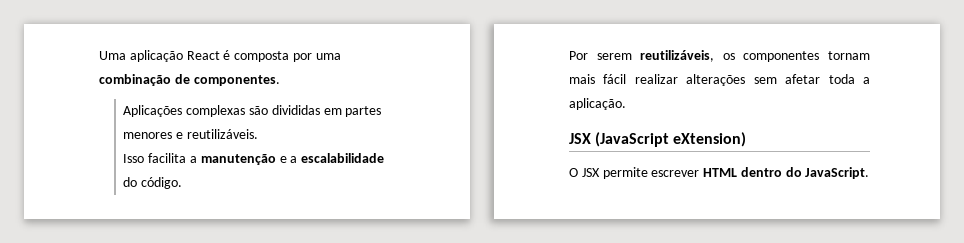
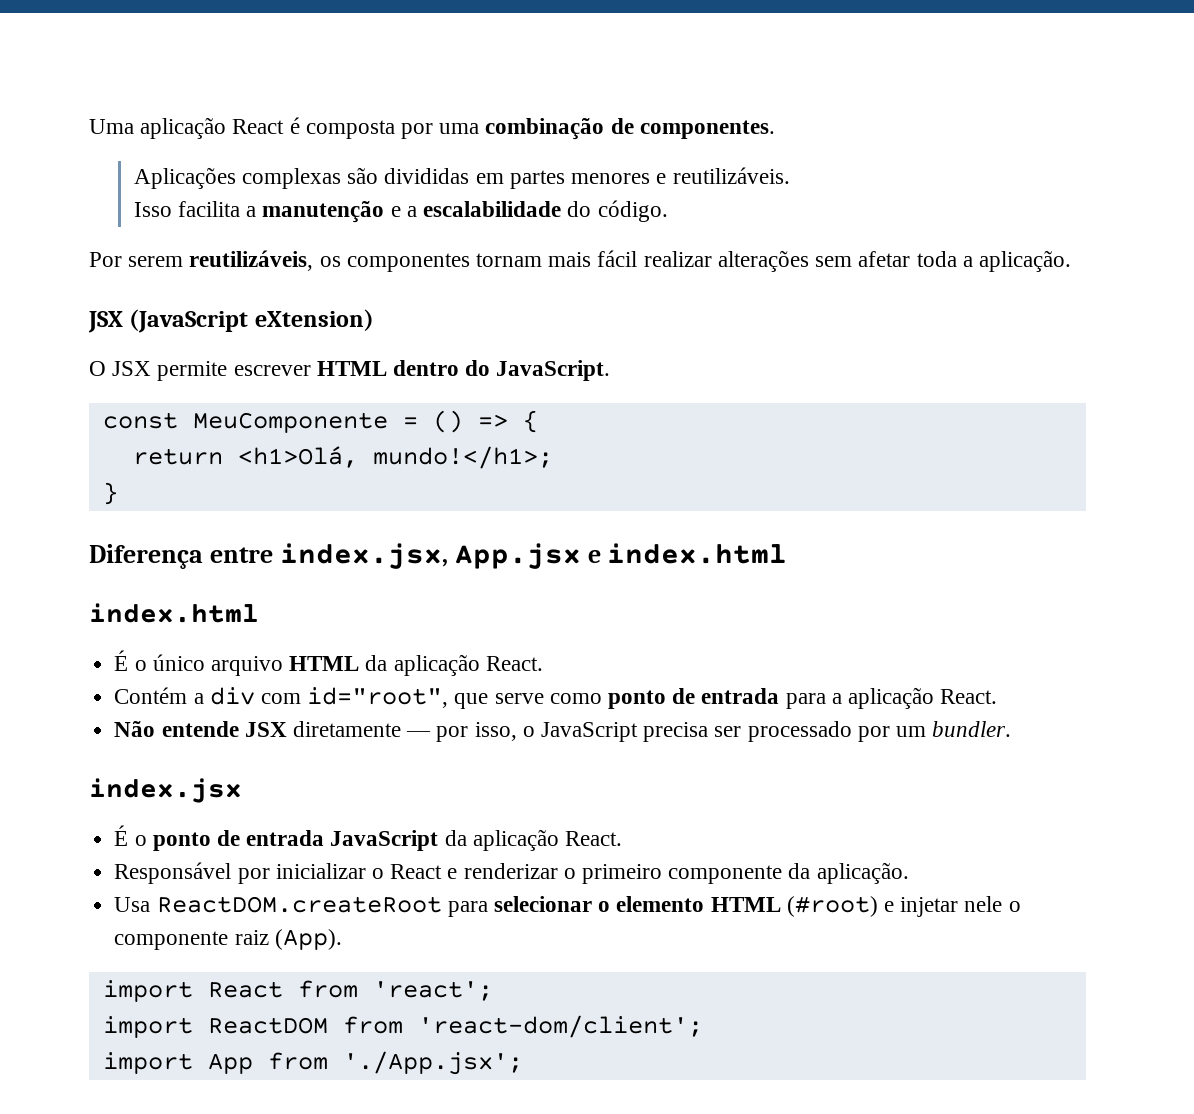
+ const MeuComponente = () => {
+ return <h1>Olá, mundo!</h1>;
+ }
+ Diferença entre index.jsx, App.jsx e index.html
+ index.html
+ É o único arquivo HTML da aplicação React.
+ Contém a div com id="root", que serve como ponto de entrada para a aplicação React.
+ Não entende JSX diretamente — por isso, o JavaScript precisa ser processado por um bundler.
+ index.jsx
+ É o ponto de entrada JavaScript da aplicação React.
+ Responsável por inicializar o React e renderizar o primeiro componente da aplicação.
+ Usa ReactDOM.createRoot para selecionar o elemento HTML (#root) e injetar nele o componente raiz (App).
+ import React from 'react';
+ import ReactDOM from 'react-dom/client';
+ import App from './App.jsx';

